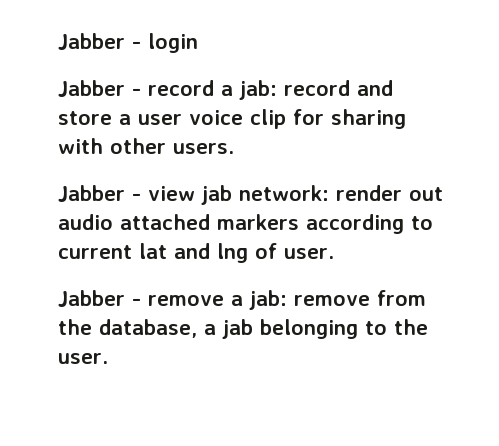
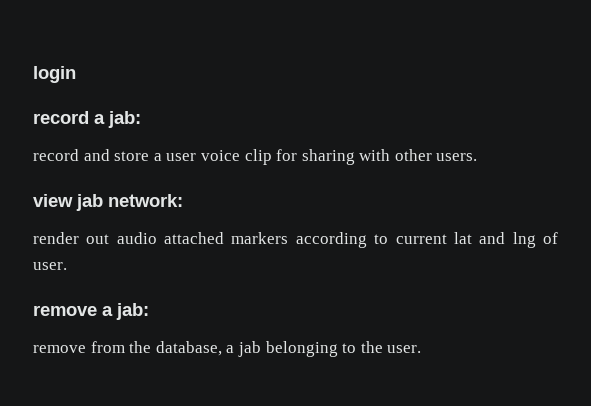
- Jabber - login
+ login
- Jabber - record a jab: record and store a user voice clip for sharing with other users.
+ record a jab:
+ record and store a user voice clip for sharing with other users.
- Jabber - view jab network: render out audio attached markers according to current lat and lng of user.
+ view jab network:
+ render out audio attached markers according to current lat and lng of user.
- Jabber - remove a jab: remove from the database, a jab belonging to the user.
+ remove a jab:
+ remove from the database, a jab belonging to the user.

